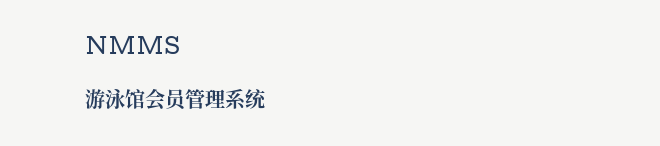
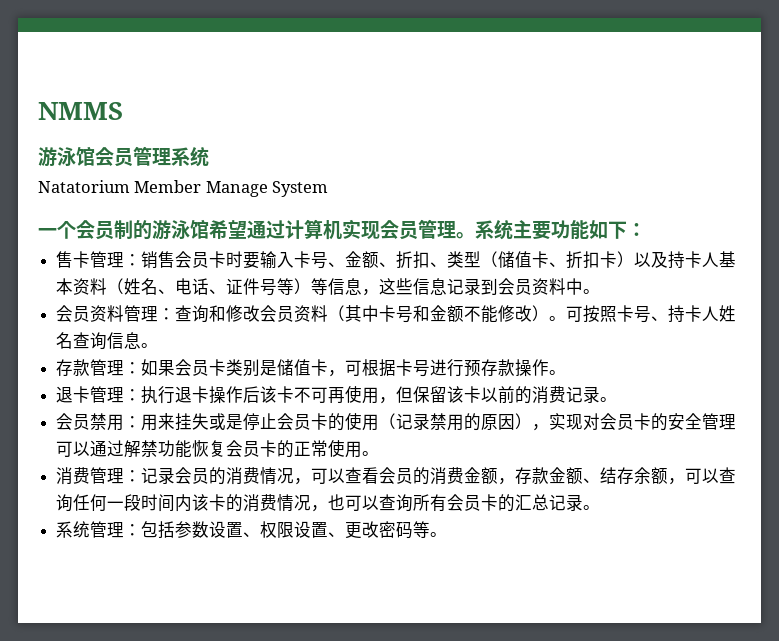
+ Natatorium Member Manage System
+ 一个会员制的游泳馆希望通过计算机实现会员管理。系统主要功能如下：
+ 售卡管理：销售会员卡时要输入卡号、金额、折扣、类型（储值卡、折扣卡）以及持卡人基本资料（姓名、电话、证件号等）等信息，这些信息记录到会员资料中。
+ 会员资料管理：查询和修改会员资料（其中卡号和金额不能修改）。可按照卡号、持卡人姓名查询信息。
+ 存款管理：如果会员卡类别是储值卡，可根据卡号进行预存款操作。
+ 退卡管理：执行退卡操作后该卡不可再使用，但保留该卡以前的消费记录。
+ 会员禁用：用来挂失或是停止会员卡的使用（记录禁用的原因），实现对会员卡的安全管理可以通过解禁功能恢复会员卡的正常使用。
+ 消费管理：记录会员的消费情况，可以查看会员的消费金额，存款金额、结存余额，可以查询任何一段时间内该卡的消费情况，也可以查询所有会员卡的汇总记录。
+ 系统管理：包括参数设置、权限设置、更改密码等。

